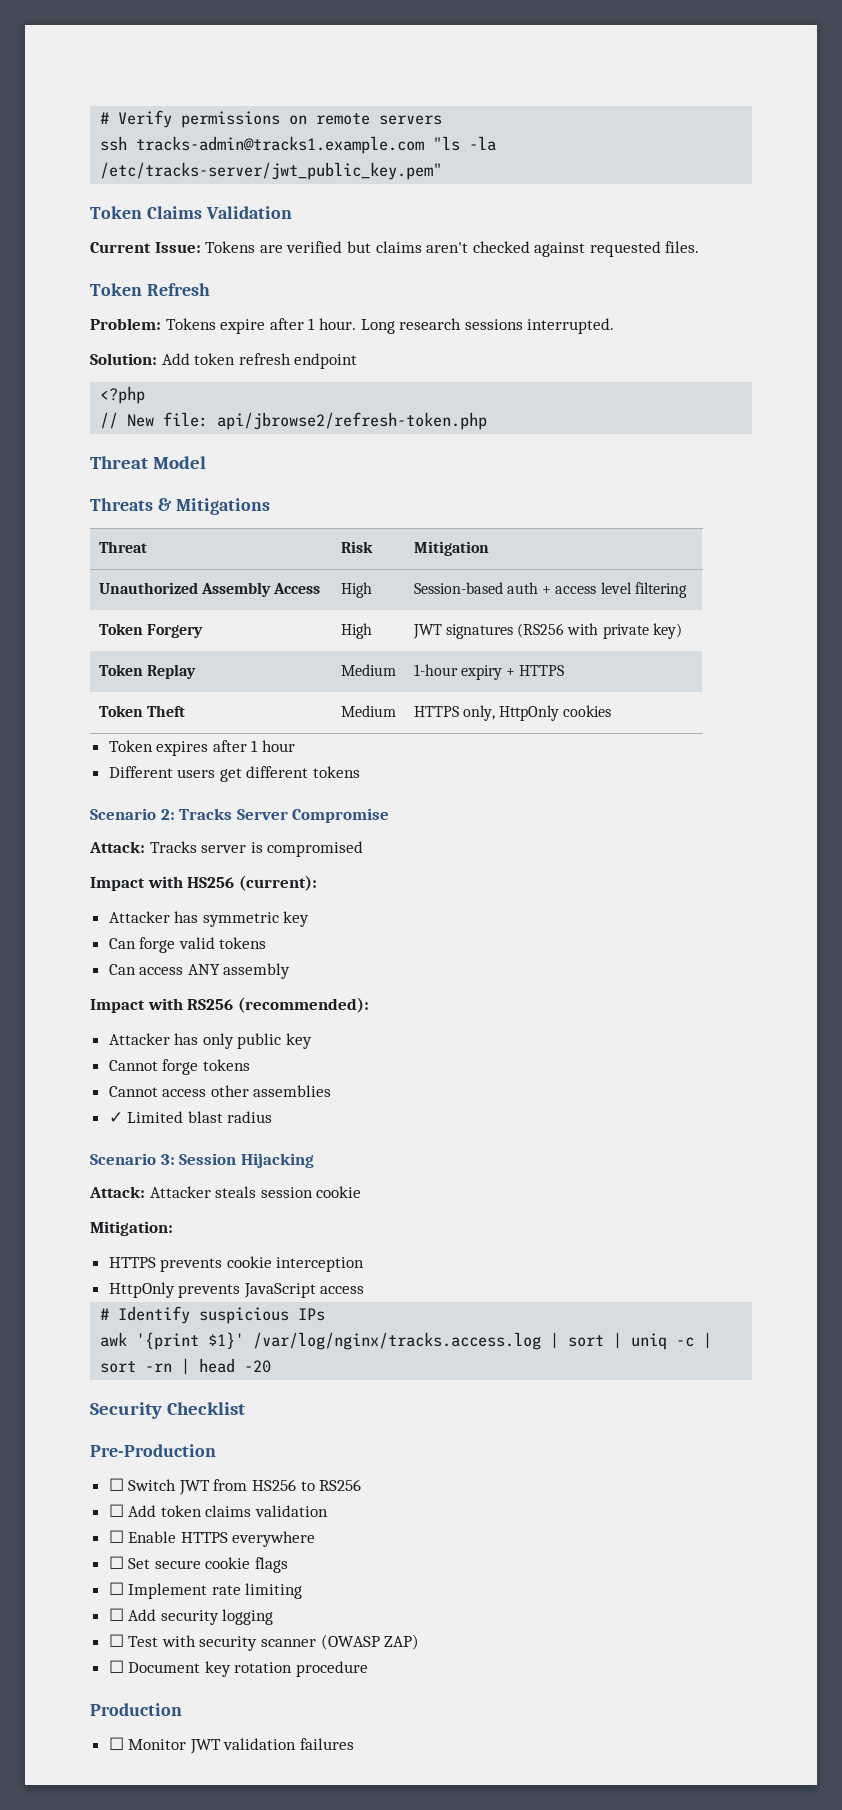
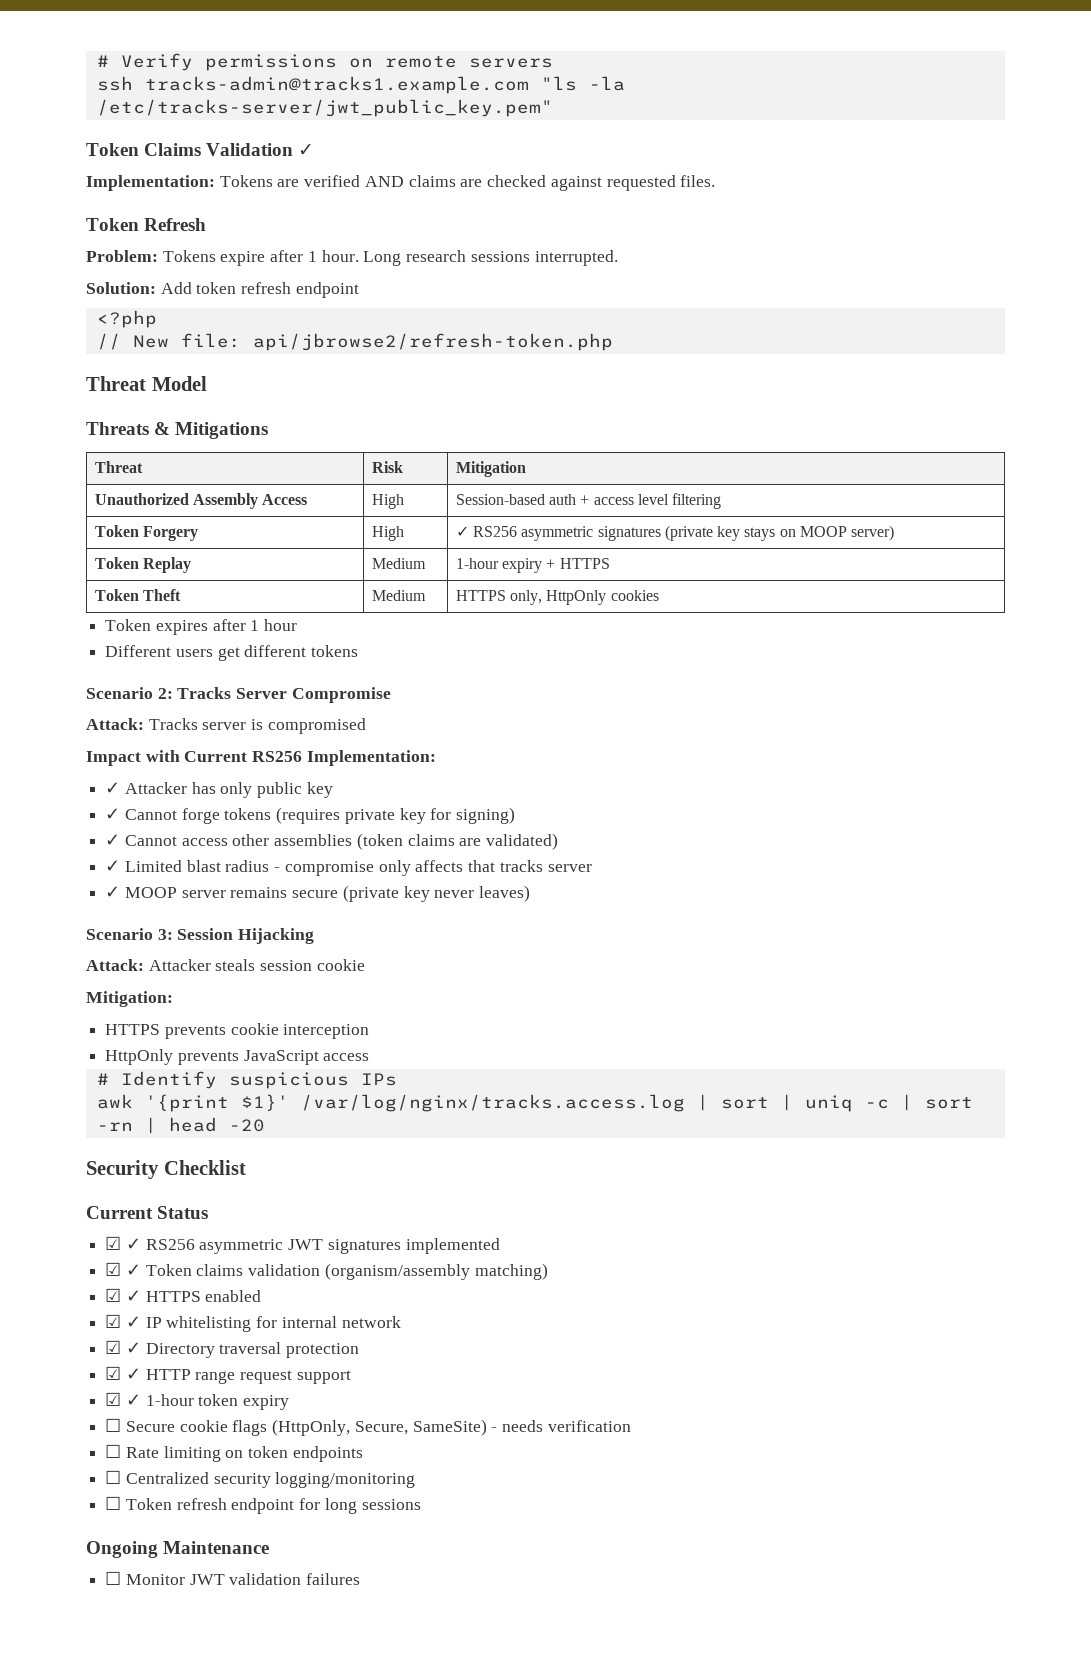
- Token Claims Validation
- Current Issue: Tokens are verified but claims aren't checked against requested files.
+ Token Claims Validation ✓
+ Implementation: Tokens are verified AND claims are checked against requested files.
- Token Forgery | High | JWT signatures (RS256 with private key)
+ Token Forgery | High | ✓ RS256 asymmetric signatures (private key stays on MOOP server)
- Impact with HS256 (current):
- Attacker has symmetric key
- Can forge valid tokens
- Can access ANY assembly
- Impact with RS256 (recommended):
- Attacker has only public key
+ Impact with Current RS256 Implementation:
+ ✓ Attacker has only public key
- Cannot forge tokens
- Cannot access other assemblies
+ ✓ Cannot forge tokens (requires private key for signing)
+ ✓ Cannot access other assemblies (token claims are validated)
- ✓ Limited blast radius
+ ✓ Limited blast radius - compromise only affects that tracks server
+ ✓ MOOP server remains secure (private key never leaves)
- Pre-Production
- ☐ Switch JWT from HS256 to RS256
- ☐ Add token claims validation
- ☐ Enable HTTPS everywhere
- ☐ Set secure cookie flags
- ☐ Implement rate limiting
- ☐ Add security logging
- ☐ Test with security scanner (OWASP ZAP)
- ☐ Document key rotation procedure
- Production
+ Current Status
+ ☑ ✓ RS256 asymmetric JWT signatures implemented
+ ☑ ✓ Token claims validation (organism/assembly matching)
+ ☑ ✓ HTTPS enabled
+ ☑ ✓ IP whitelisting for internal network
+ ☑ ✓ Directory traversal protection
+ ☑ ✓ HTTP range request support
+ ☑ ✓ 1-hour token expiry
+ ☐ Secure cookie flags (HttpOnly, Secure, SameSite) - needs verification
+ ☐ Rate limiting on token endpoints
+ ☐ Centralized security logging/monitoring
+ ☐ Token refresh endpoint for long sessions
+ Ongoing Maintenance

